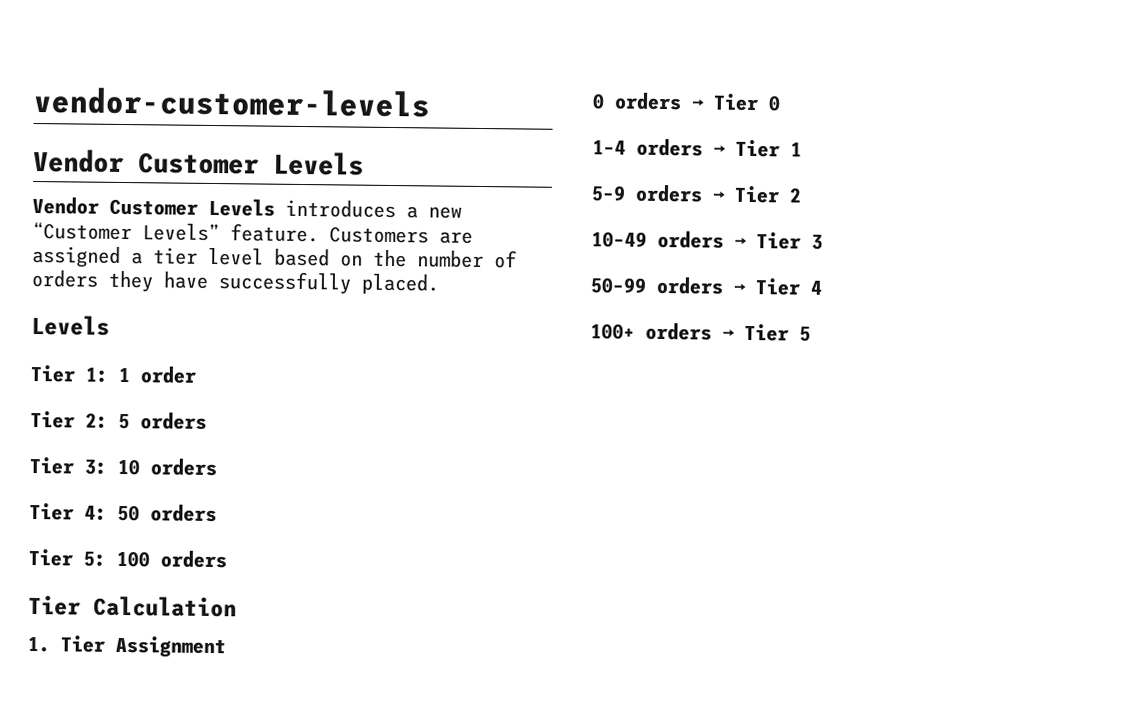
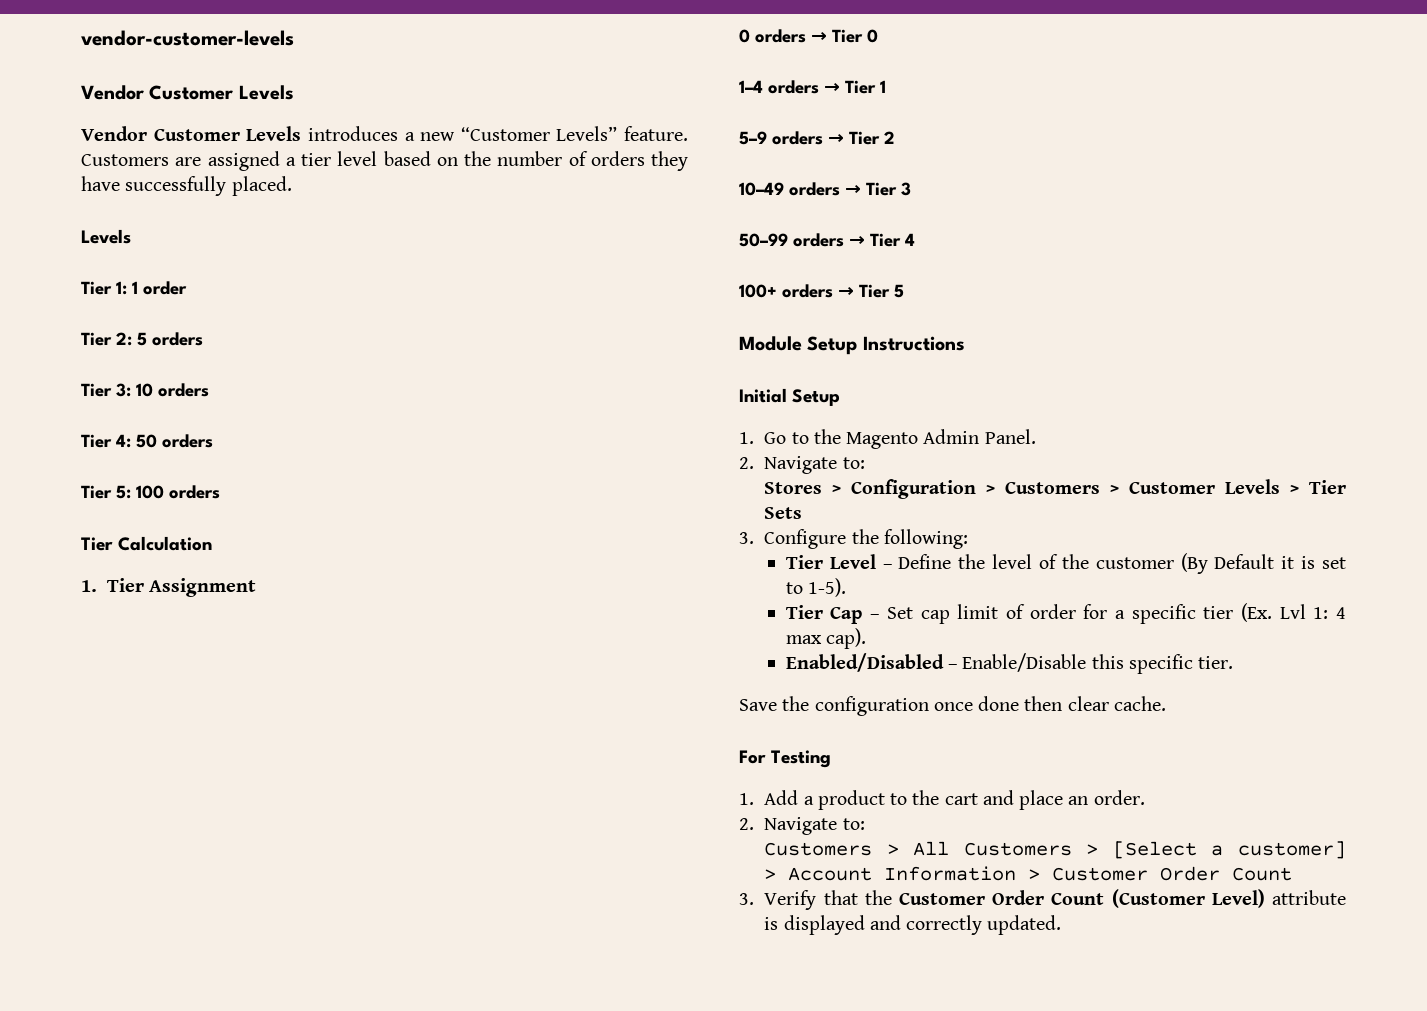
+ Module Setup Instructions
+ Initial Setup
+ 1. Go to the Magento Admin Panel.
+ 2. Navigate to:
+ Stores > Configuration > Customers > Customer Levels > Tier Sets
+ 3. Configure the following:
+ Tier Level – Define the level of the customer (By Default it is set to 1-5).
+ Tier Cap – Set cap limit of order for a specific tier (Ex. Lvl 1: 4 max cap).
+ Enabled/Disabled – Enable/Disable this specific tier.
+ Save the configuration once done then clear cache.
+ For Testing
+ 1. Add a product to the cart and place an order.
+ 2. Navigate to:
+ Customers > All Customers > [Select a customer] > Account Information > Customer Order Count
+ 3. Verify that the Customer Order Count (Customer Level) attribute is displayed and correctly updated.

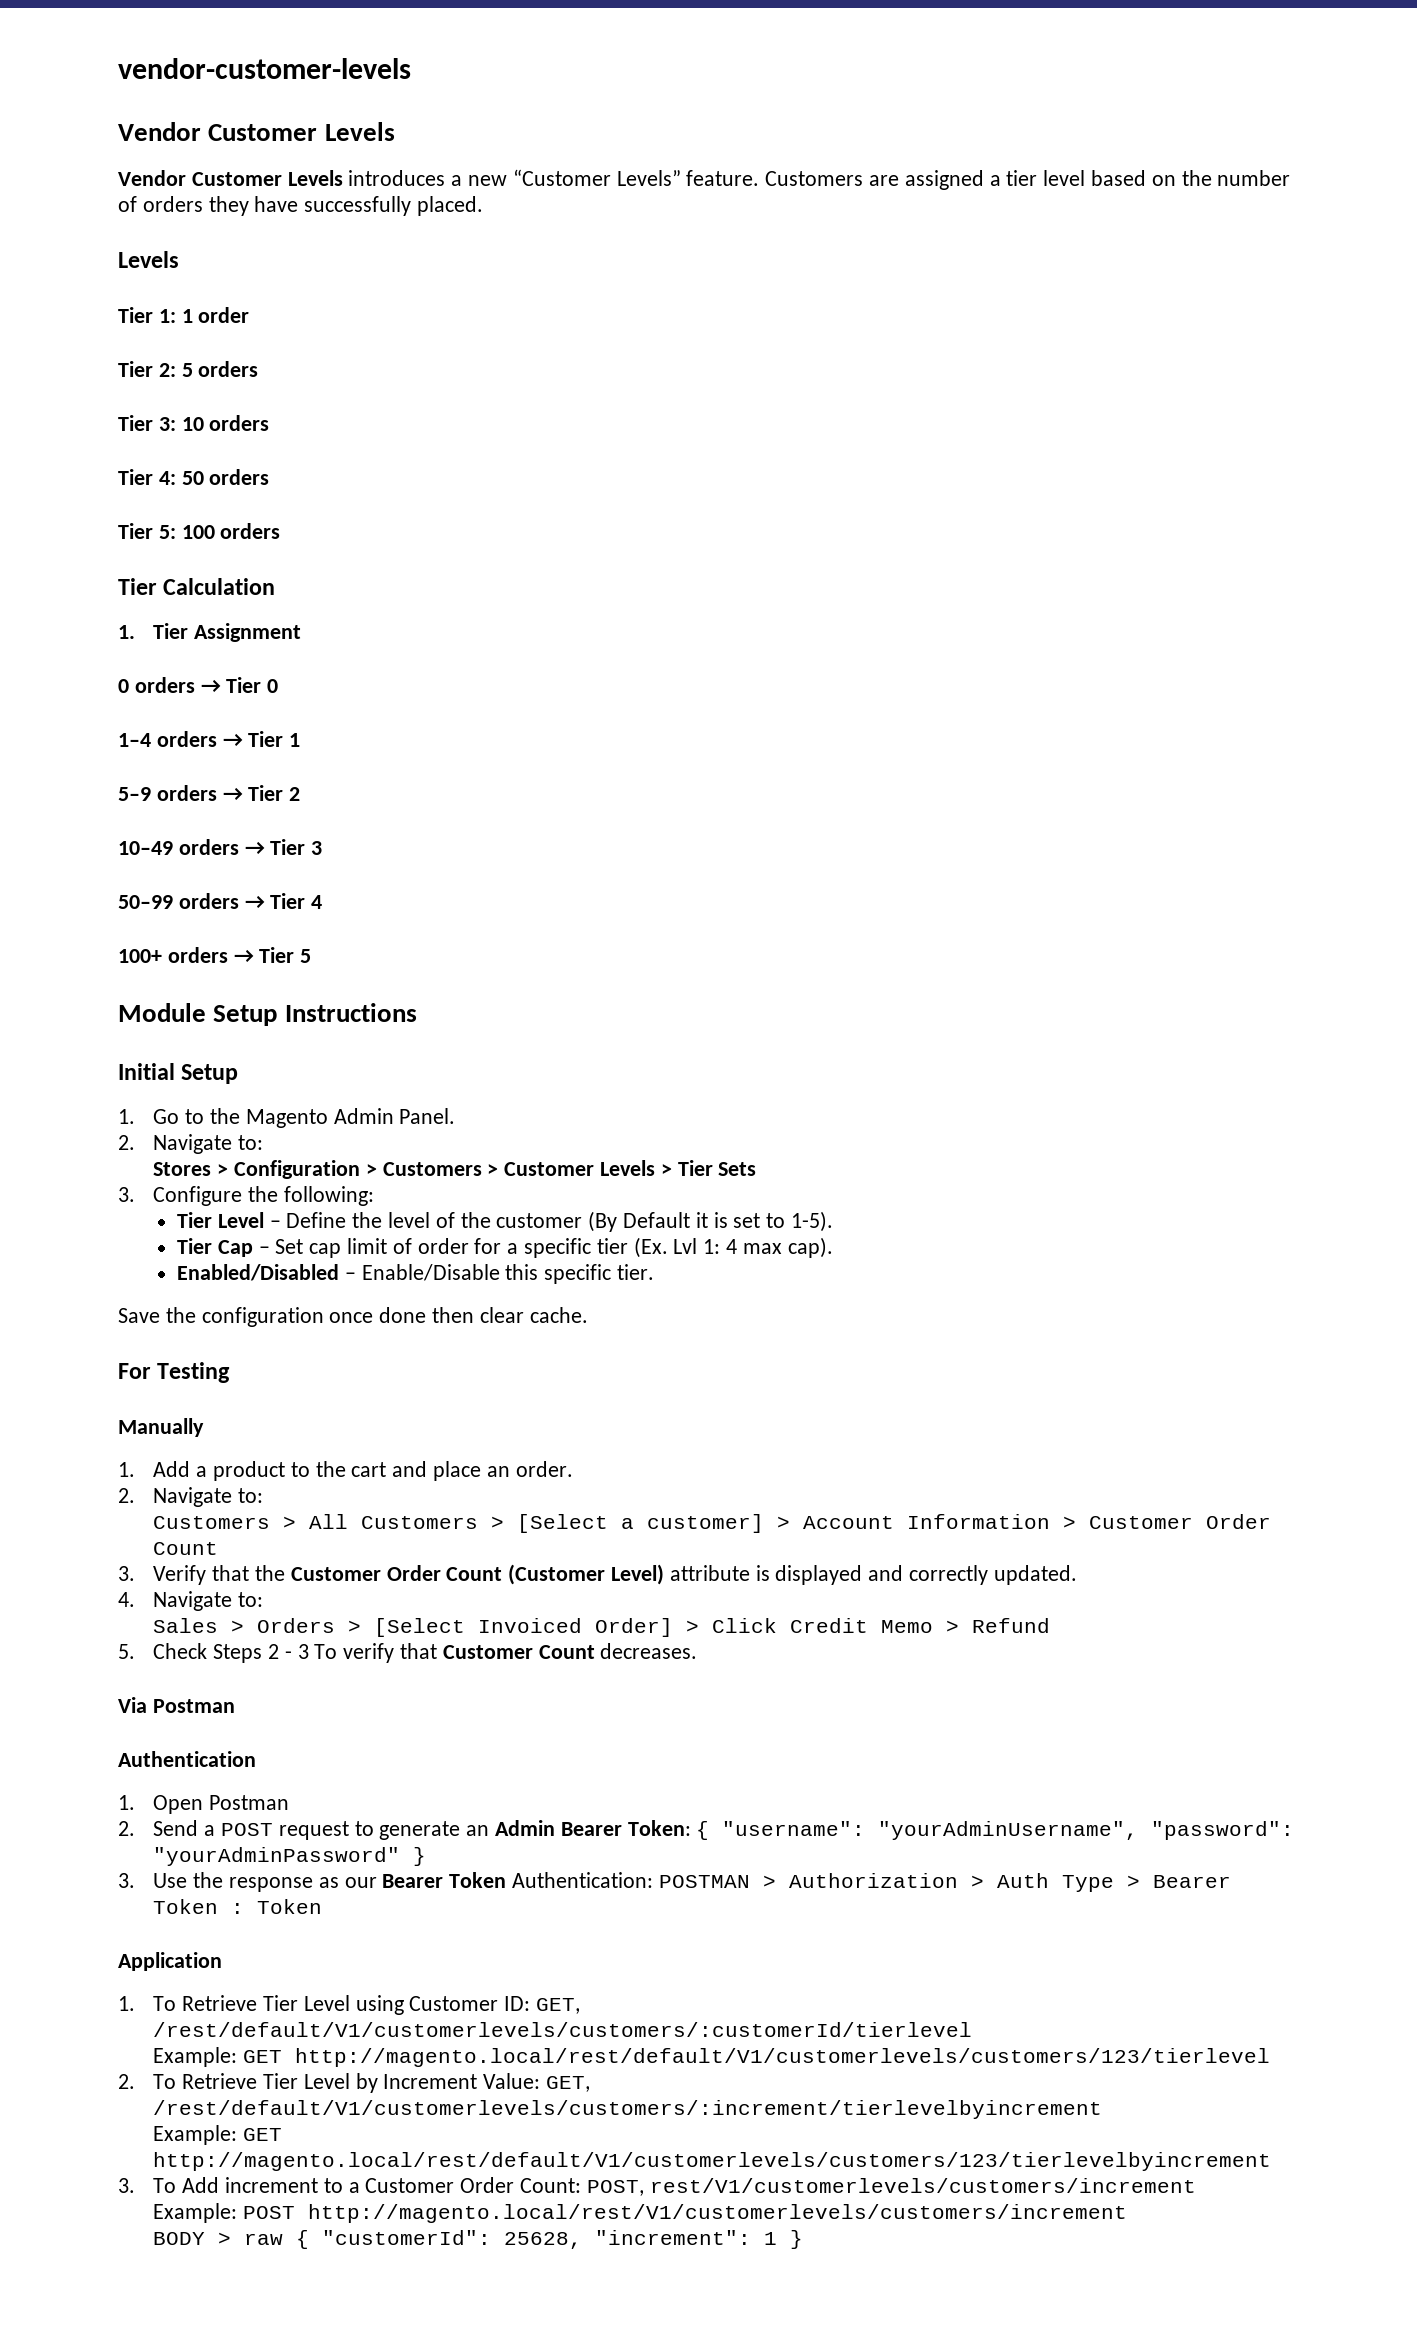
+ Manually
+ 4. Navigate to:
+ Sales > Orders > [Select Invoiced Order] > Click Credit Memo > Refund
+ 5. Check Steps 2 - 3 To verify that Customer Count decreases.
+ Via Postman
+ Authentication
+ 1. Open Postman
+ 2. Send a POST request to generate an Admin Bearer Token: { "username": "yourAdminUsername", "password": "yourAdminPassword" }
+ 3. Use the response as our Bearer Token Authentication: POSTMAN > Authorization > Auth Type > Bearer Token : Token
+ Application
+ 1. To Retrieve Tier Level using Customer ID: GET, /rest/default/V1/customerlevels/customers/:customerId/tierlevel
+ Example: GET http://magento.local/rest/default/V1/customerlevels/customers/123/tierlevel
+ 2. To Retrieve Tier Level by Increment Value: GET, /rest/default/V1/customerlevels/customers/:increment/tierlevelbyincrement
+ Example: GET http://magento.local/rest/default/V1/customerlevels/customers/123/tierlevelbyincrement
+ 3. To Add increment to a Customer Order Count: POST, rest/V1/customerlevels/customers/increment
+ Example: POST http://magento.local/rest/V1/customerlevels/customers/increment
+ BODY > raw { "customerId": 25628, "increment": 1 }

